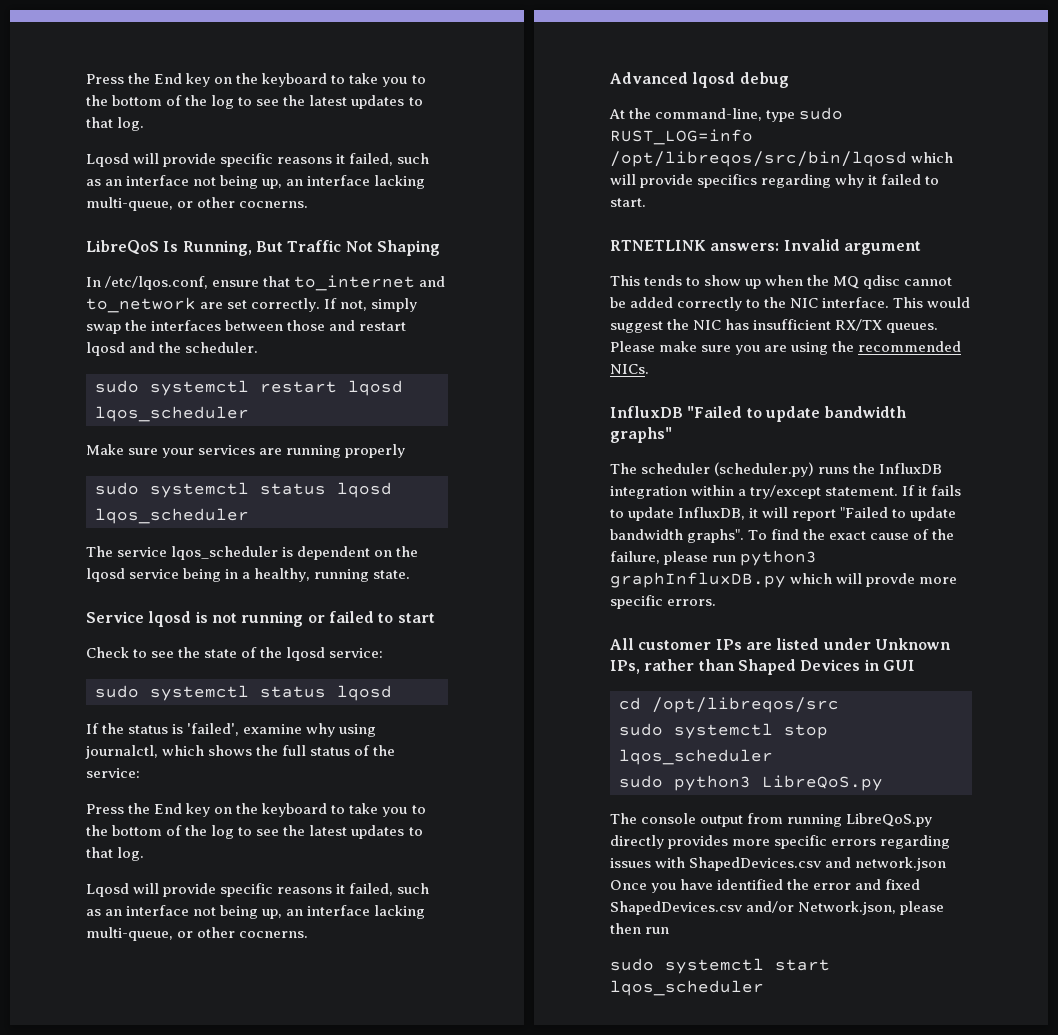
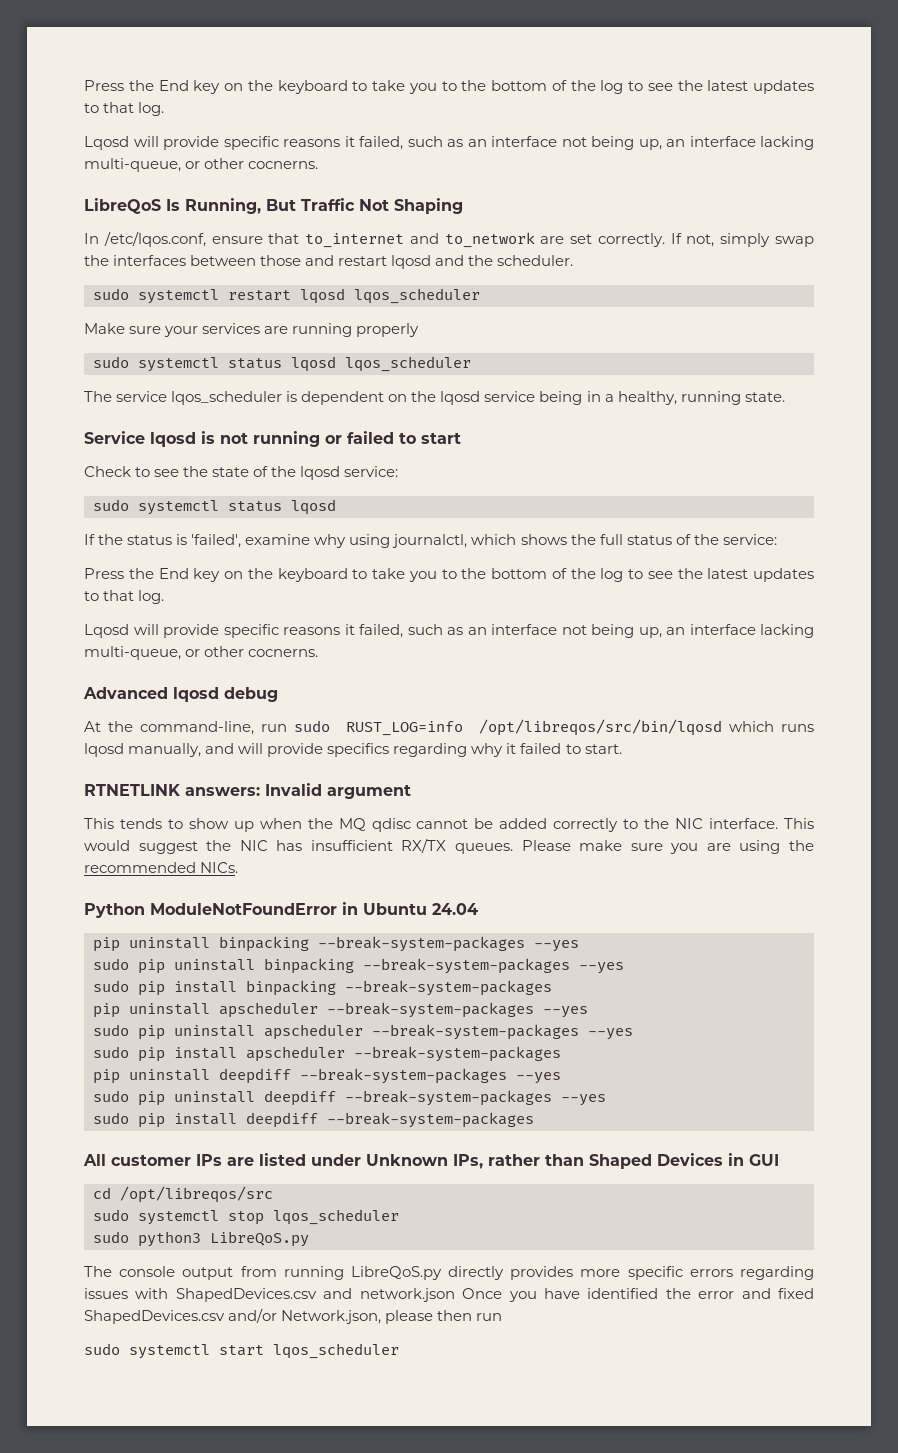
- At the command-line, type sudo RUST_LOG=info /opt/libreqos/src/bin/lqosd which will provide specifics regarding why it failed to start.
+ At the command-line, run sudo RUST_LOG=info /opt/libreqos/src/bin/lqosd which runs lqosd manually, and will provide specifics regarding why it failed to start.
- InfluxDB "Failed to update bandwidth graphs"
- The scheduler (scheduler.py) runs the InfluxDB integration within a try/except statement. If it fails to update InfluxDB, it will report "Failed to update bandwidth graphs". To find the exact cause of the failure, please run python3 graphInfluxDB.py which will provde more specific errors.
+ Python ModuleNotFoundError in Ubuntu 24.04
+ pip uninstall binpacking --break-system-packages --yes
+ sudo pip uninstall binpacking --break-system-packages --yes
+ sudo pip install binpacking --break-system-packages
+ pip uninstall apscheduler --break-system-packages --yes
+ sudo pip uninstall apscheduler --break-system-packages --yes
+ sudo pip install apscheduler --break-system-packages
+ pip uninstall deepdiff --break-system-packages --yes
+ sudo pip uninstall deepdiff --break-system-packages --yes
+ sudo pip install deepdiff --break-system-packages

